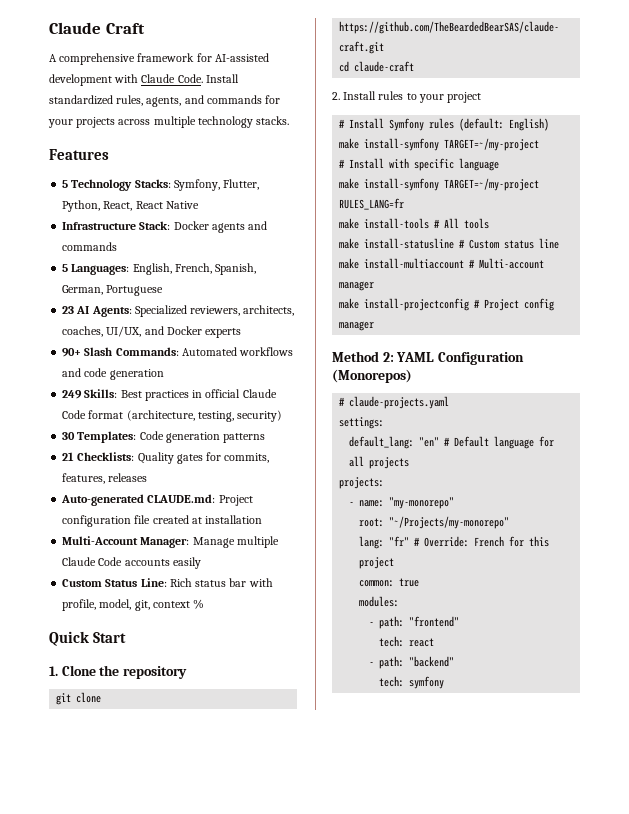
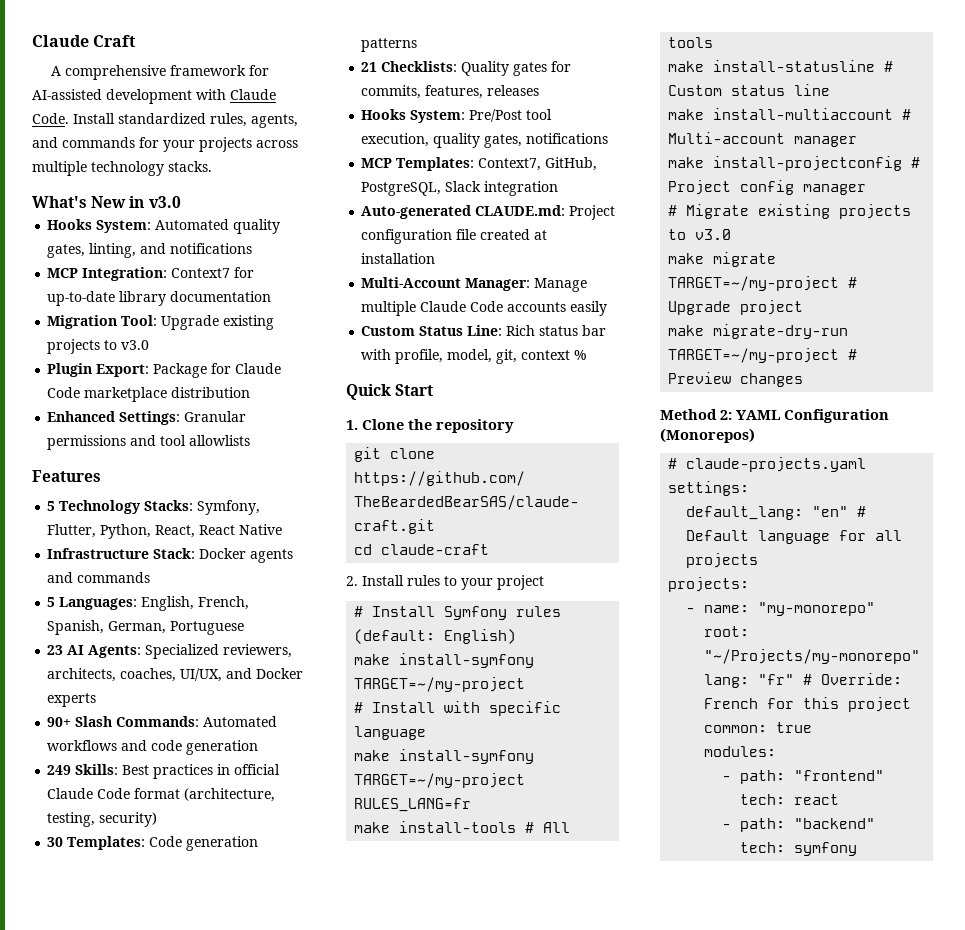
+ What's New in v3.0
+ Hooks System: Automated quality gates, linting, and notifications
+ MCP Integration: Context7 for up-to-date library documentation
+ Migration Tool: Upgrade existing projects to v3.0
+ Plugin Export: Package for Claude Code marketplace distribution
+ Enhanced Settings: Granular permissions and tool allowlists
+ Hooks System: Pre/Post tool execution, quality gates, notifications
+ MCP Templates: Context7, GitHub, PostgreSQL, Slack integration
+ # Migrate existing projects to v3.0
+ make migrate TARGET=~/my-project # Upgrade project
+ make migrate-dry-run TARGET=~/my-project # Preview changes

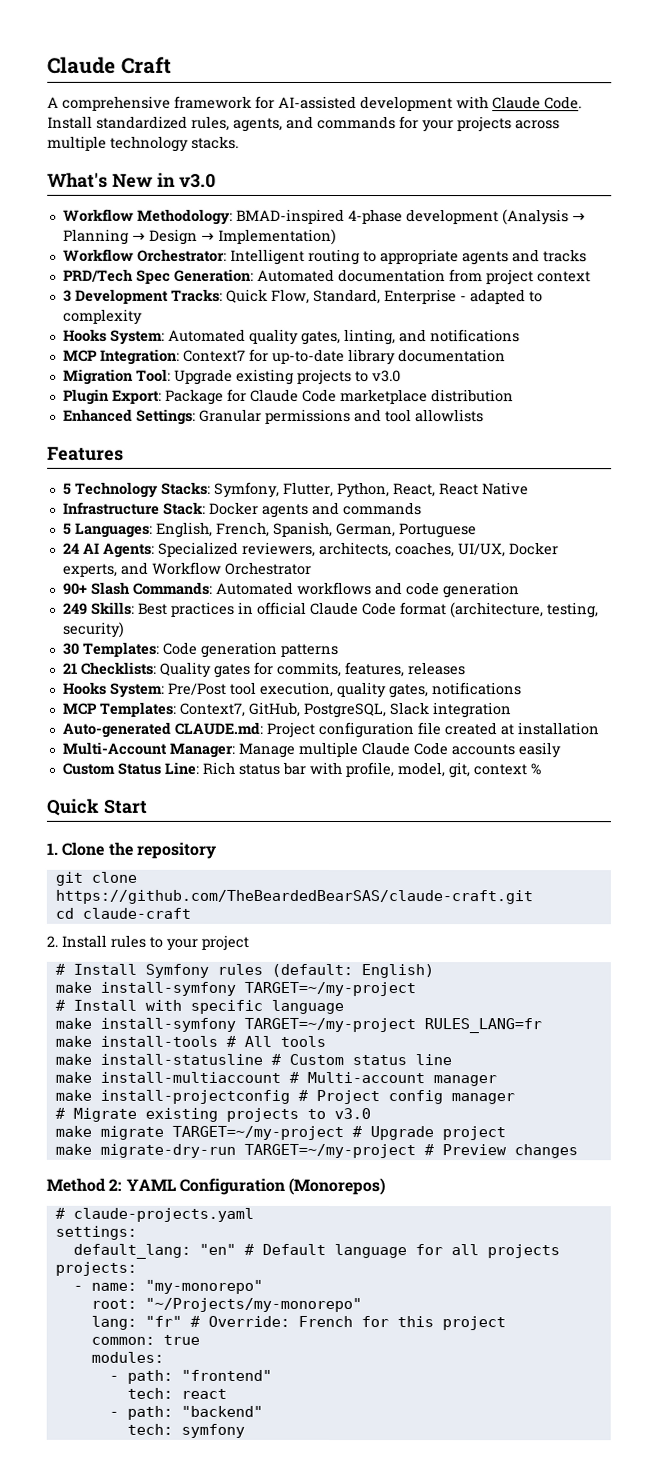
+ Workflow Methodology: BMAD-inspired 4-phase development (Analysis → Planning → Design → Implementation)
+ Workflow Orchestrator: Intelligent routing to appropriate agents and tracks
+ PRD/Tech Spec Generation: Automated documentation from project context
+ 3 Development Tracks: Quick Flow, Standard, Enterprise - adapted to complexity
- 23 AI Agents: Specialized reviewers, architects, coaches, UI/UX, and Docker experts
+ 24 AI Agents: Specialized reviewers, architects, coaches, UI/UX, Docker experts, and Workflow Orchestrator

